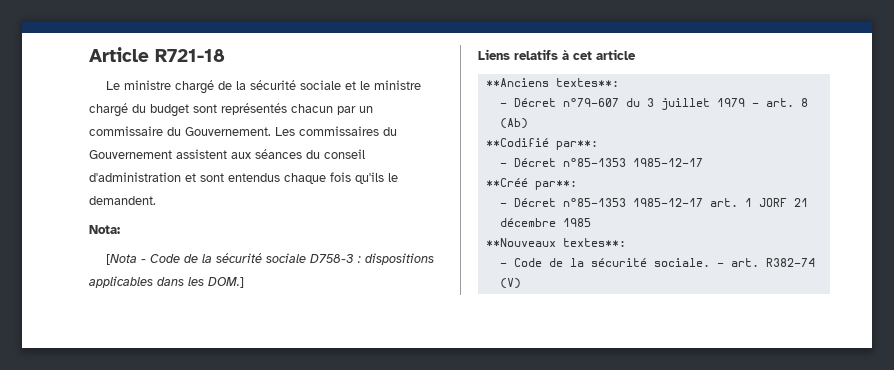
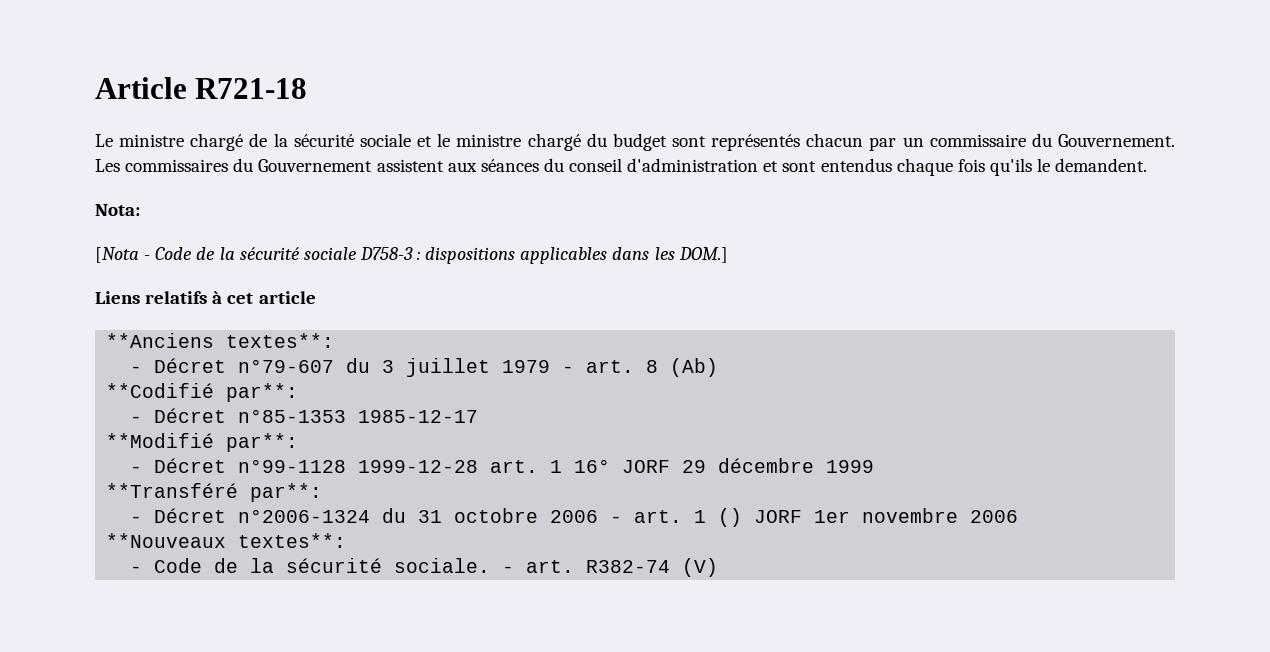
- **Créé par**:
- - Décret n°85-1353 1985-12-17 art. 1 JORF 21 décembre 1985
+ **Modifié par**:
+ - Décret n°99-1128 1999-12-28 art. 1 16° JORF 29 décembre 1999
+ **Transféré par**:
+ - Décret n°2006-1324 du 31 octobre 2006 - art. 1 () JORF 1er novembre 2006

